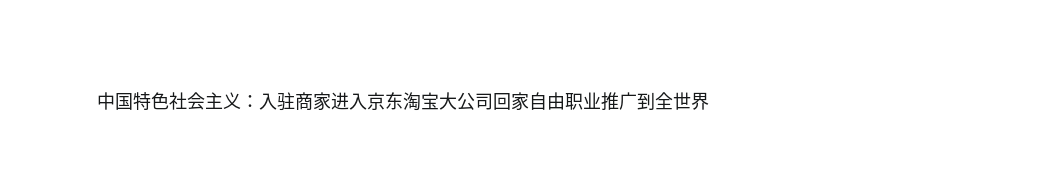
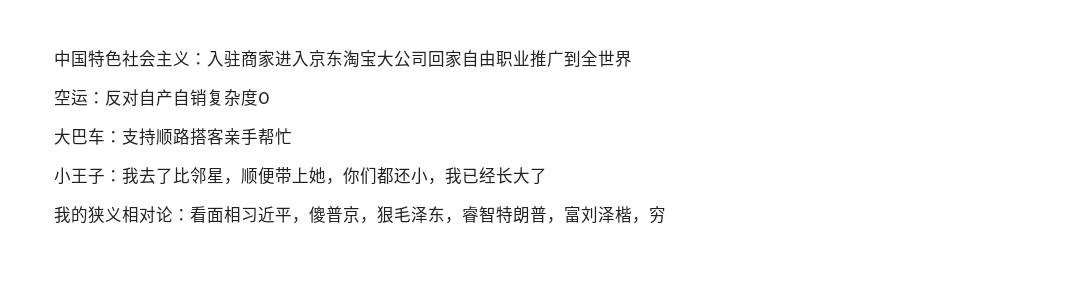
+ 空运：反对自产自销复杂度0
+ 大巴车：支持顺路搭客亲手帮忙
+ 小王子：我去了比邻星，顺便带上她，你们都还小，我已经长大了
+ 我的狭义相对论：看面相习近平，傻普京，狠毛泽东，睿智特朗普，富刘泽楷，穷

